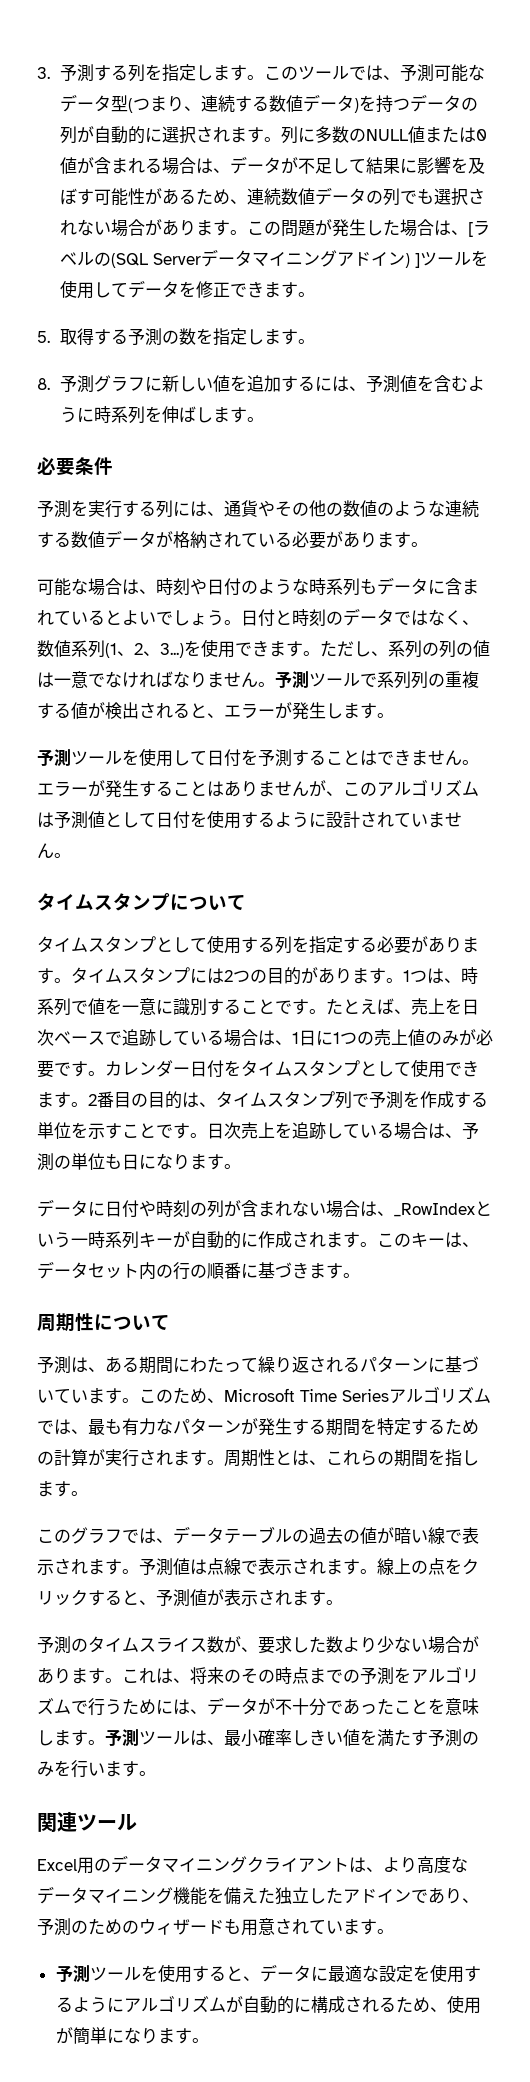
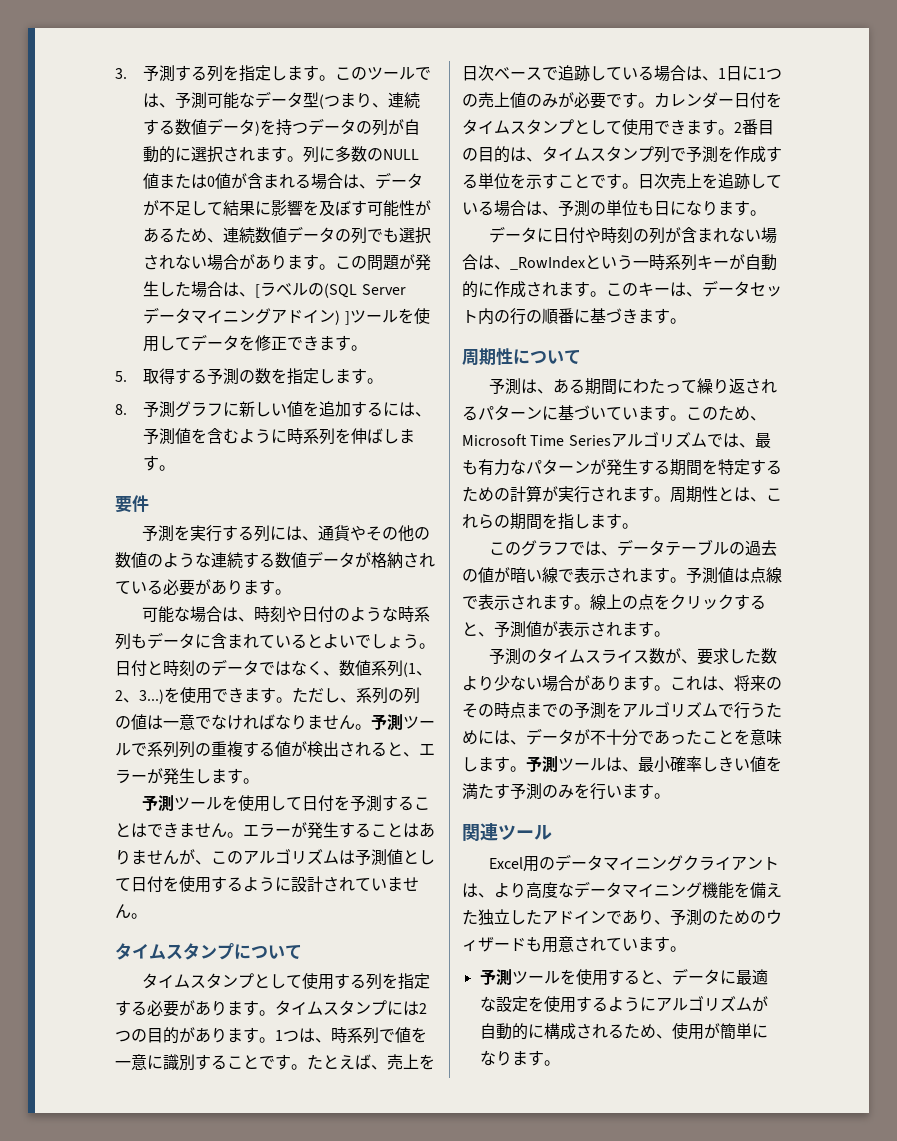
- 必要条件
+ 要件

